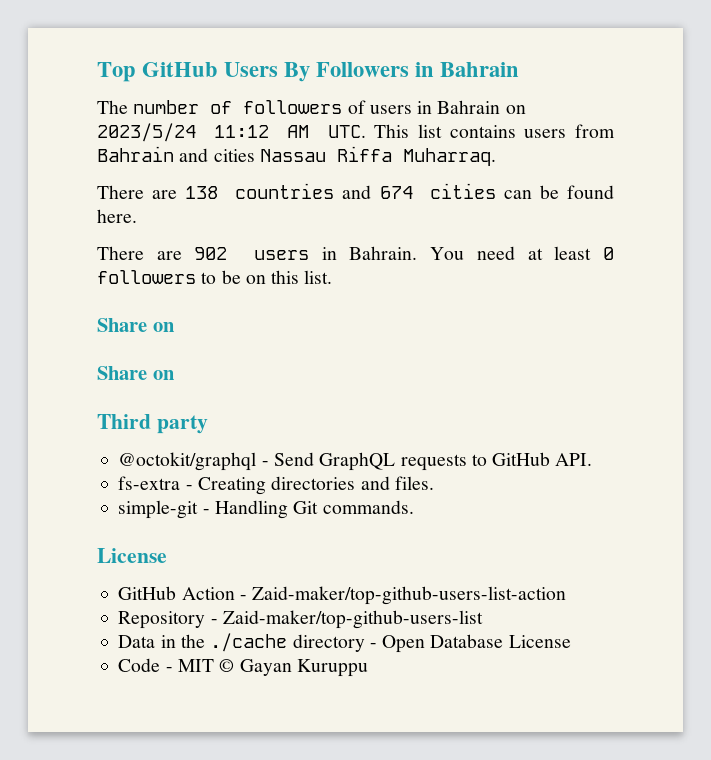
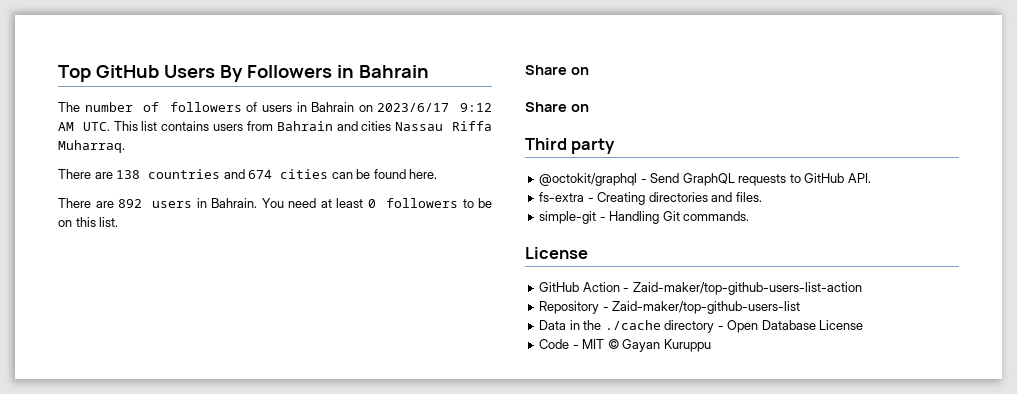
- The number of followers of users in Bahrain on 2023/5/24 11:12 AM UTC. This list contains users from Bahrain and cities Nassau Riffa Muharraq.
+ The number of followers of users in Bahrain on 2023/6/17 9:12 AM UTC. This list contains users from Bahrain and cities Nassau Riffa Muharraq.
- There are 902 users in Bahrain.
+ There are 892 users in Bahrain.

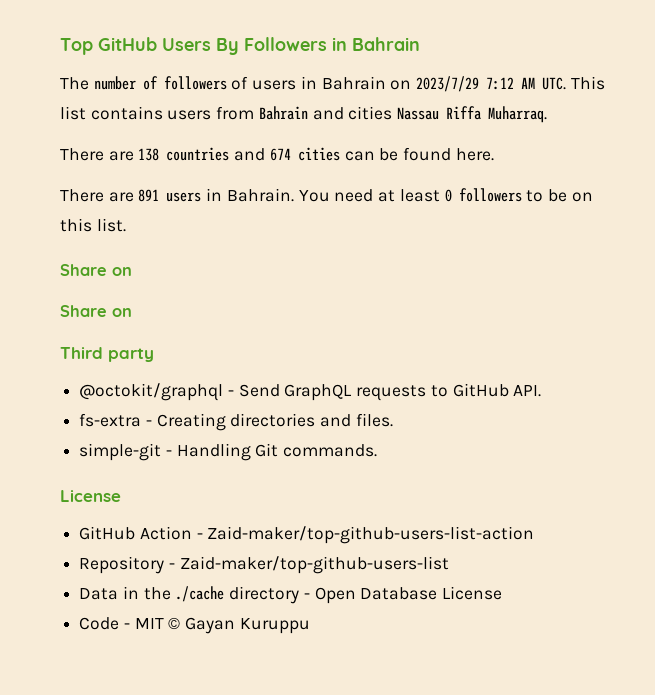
- The number of followers of users in Bahrain on 2023/6/17 9:12 AM UTC. This list contains users from Bahrain and cities Nassau Riffa Muharraq.
+ The number of followers of users in Bahrain on 2023/7/29 7:12 AM UTC. This list contains users from Bahrain and cities Nassau Riffa Muharraq.
- There are 892 users in Bahrain.
+ There are 891 users in Bahrain.

